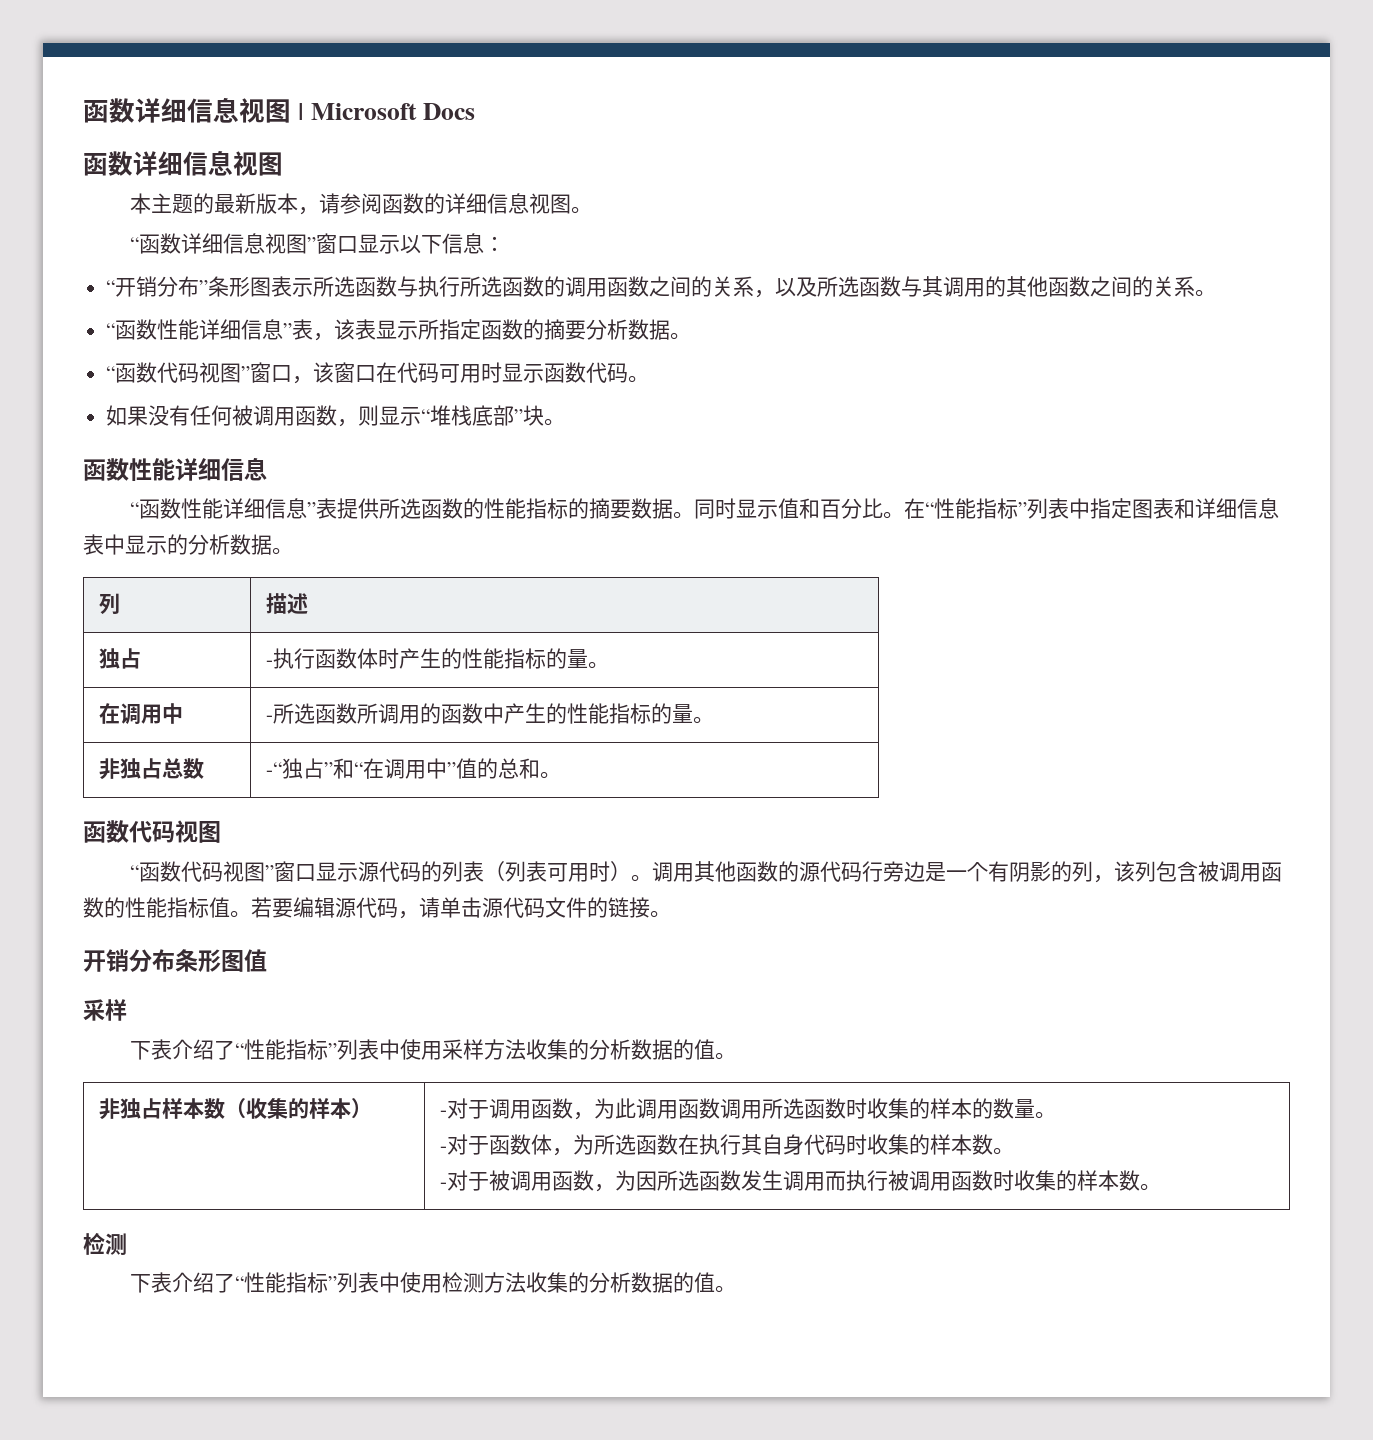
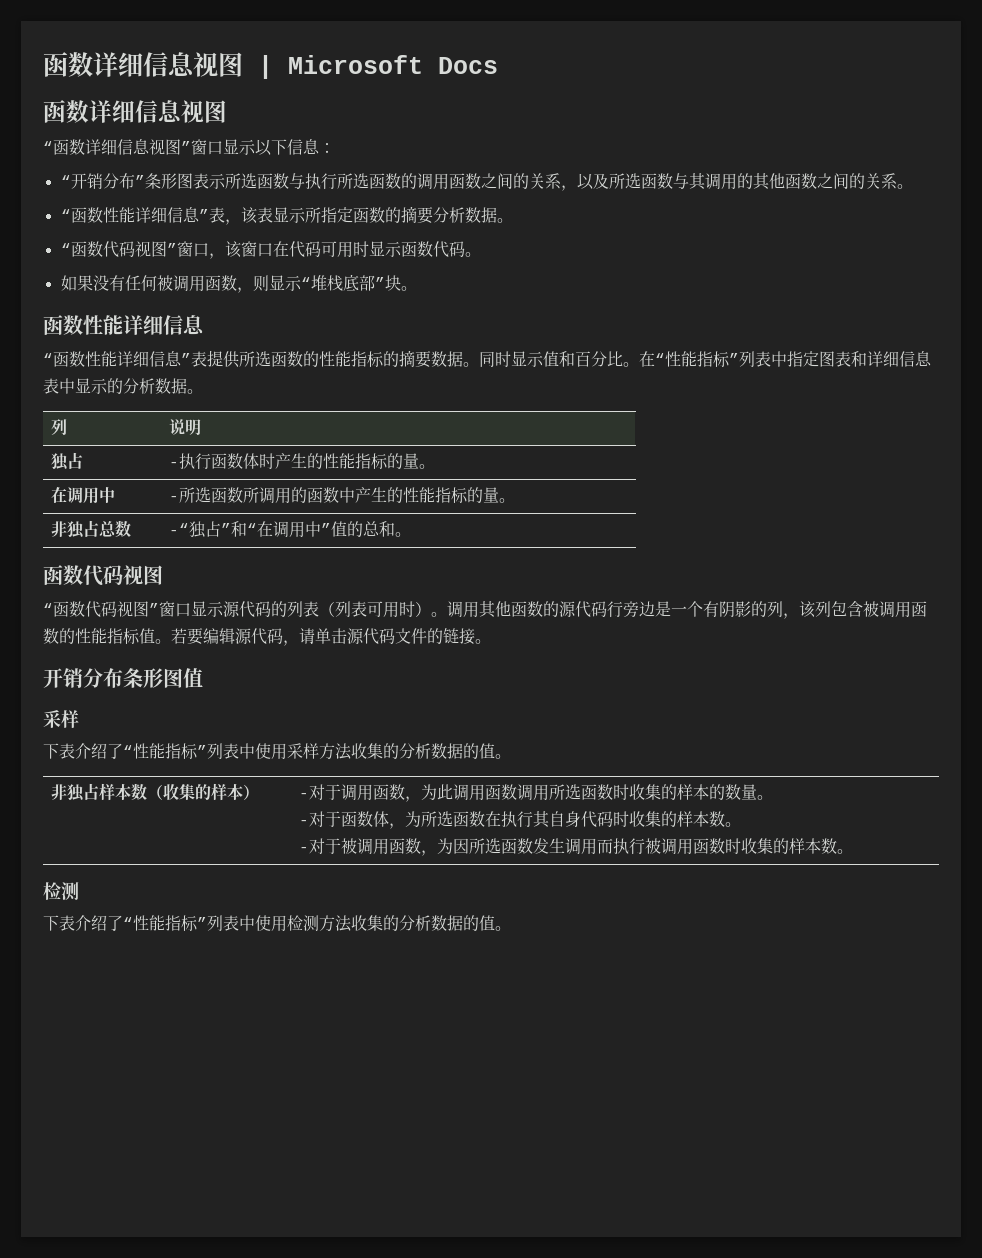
- 本主题的最新版本，请参阅函数的详细信息视图。
- 列 | 描述
+ 列 | 说明

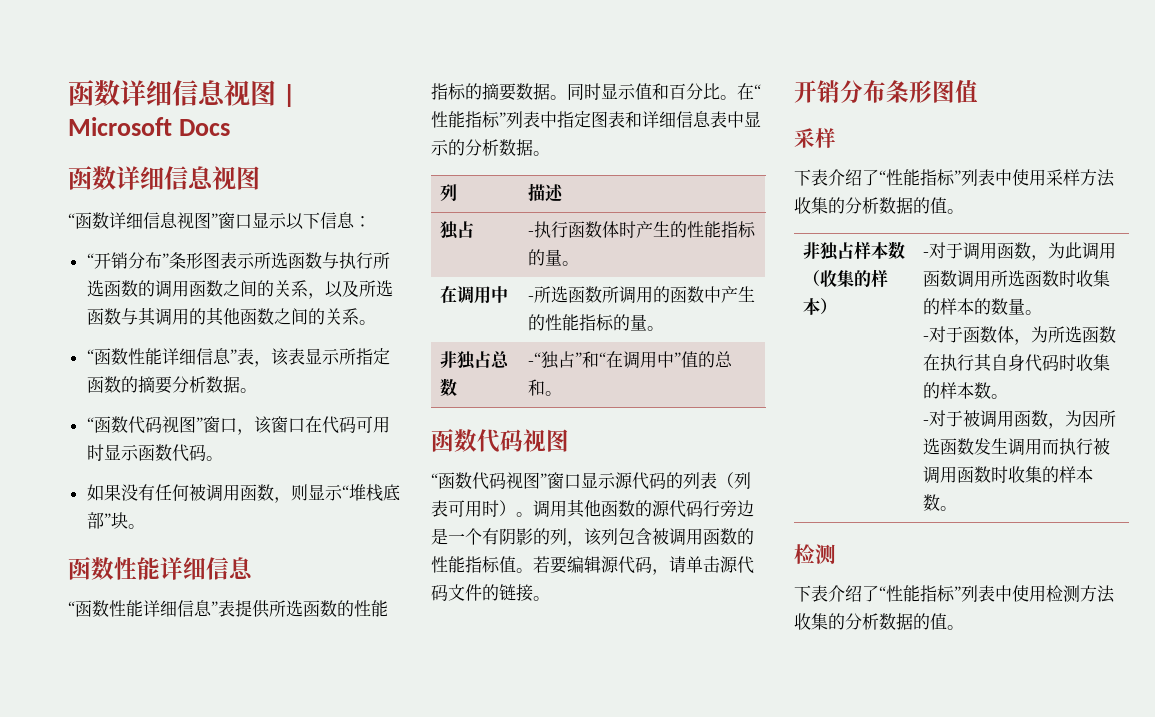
- 列 | 说明
+ 列 | 描述

